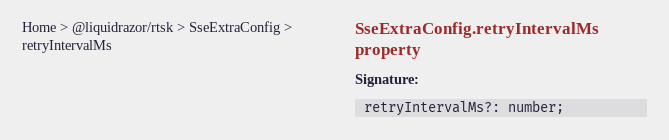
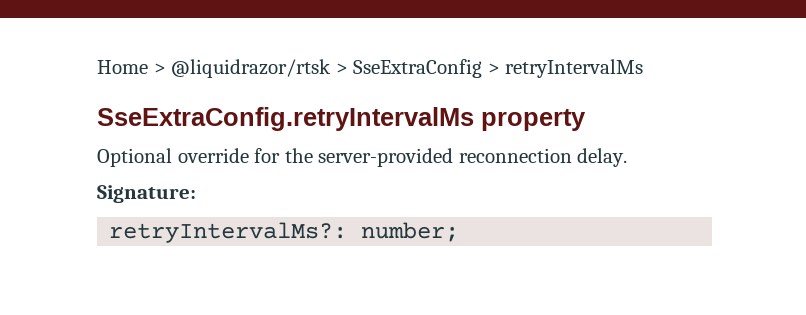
+ Optional override for the server-provided reconnection delay.

